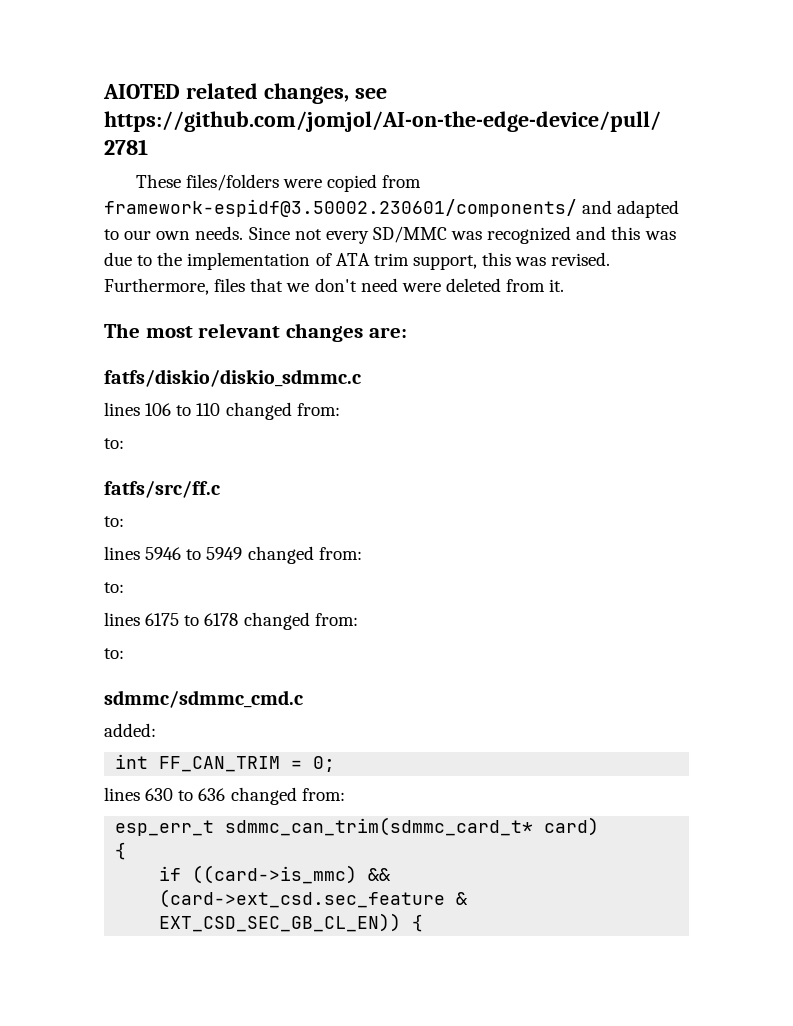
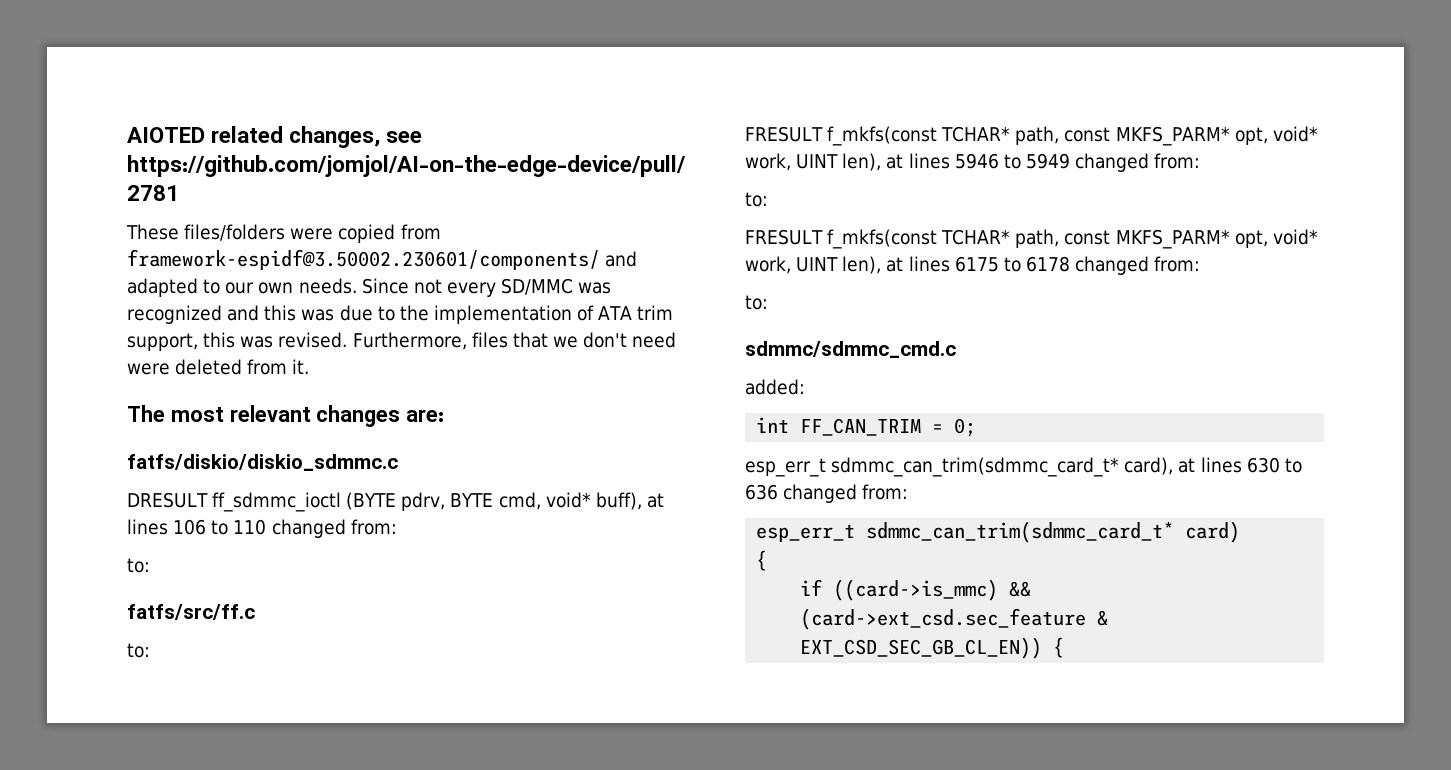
- lines 106 to 110 changed from:
+ DRESULT ff_sdmmc_ioctl (BYTE pdrv, BYTE cmd, void* buff), at lines 106 to 110 changed from:
- lines 5946 to 5949 changed from:
+ FRESULT f_mkfs(const TCHAR* path, const MKFS_PARM* opt, void* work, UINT len), at lines 5946 to 5949 changed from:
- lines 6175 to 6178 changed from:
+ FRESULT f_mkfs(const TCHAR* path, const MKFS_PARM* opt, void* work, UINT len), at lines 6175 to 6178 changed from:
- lines 630 to 636 changed from:
+ esp_err_t sdmmc_can_trim(sdmmc_card_t* card), at lines 630 to 636 changed from:

